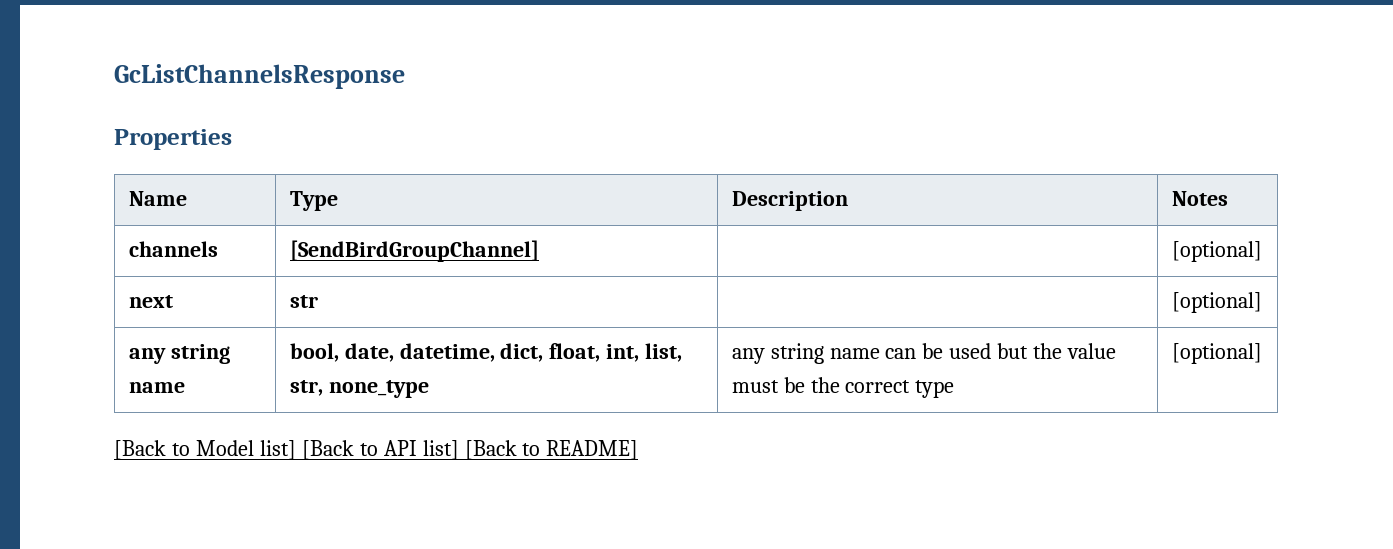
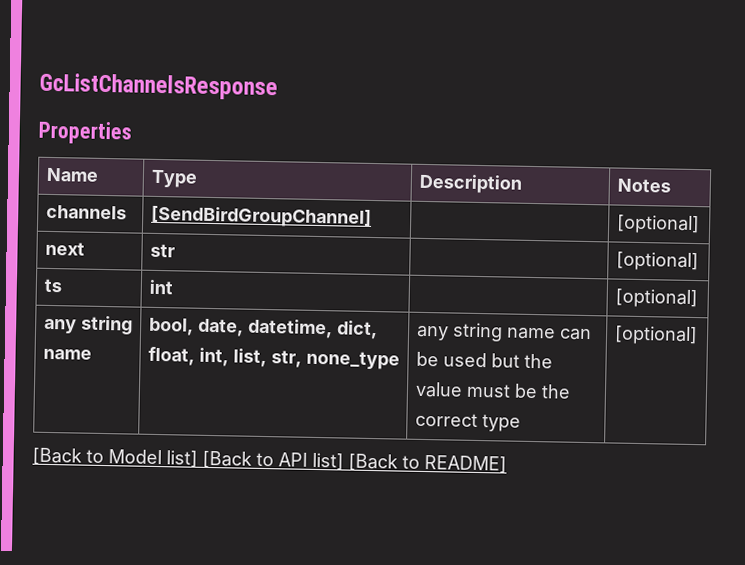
+ ts | int | | [optional]

